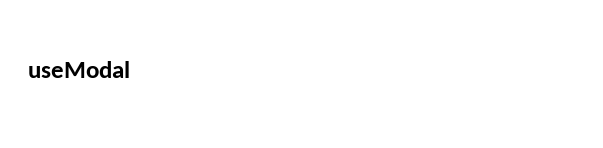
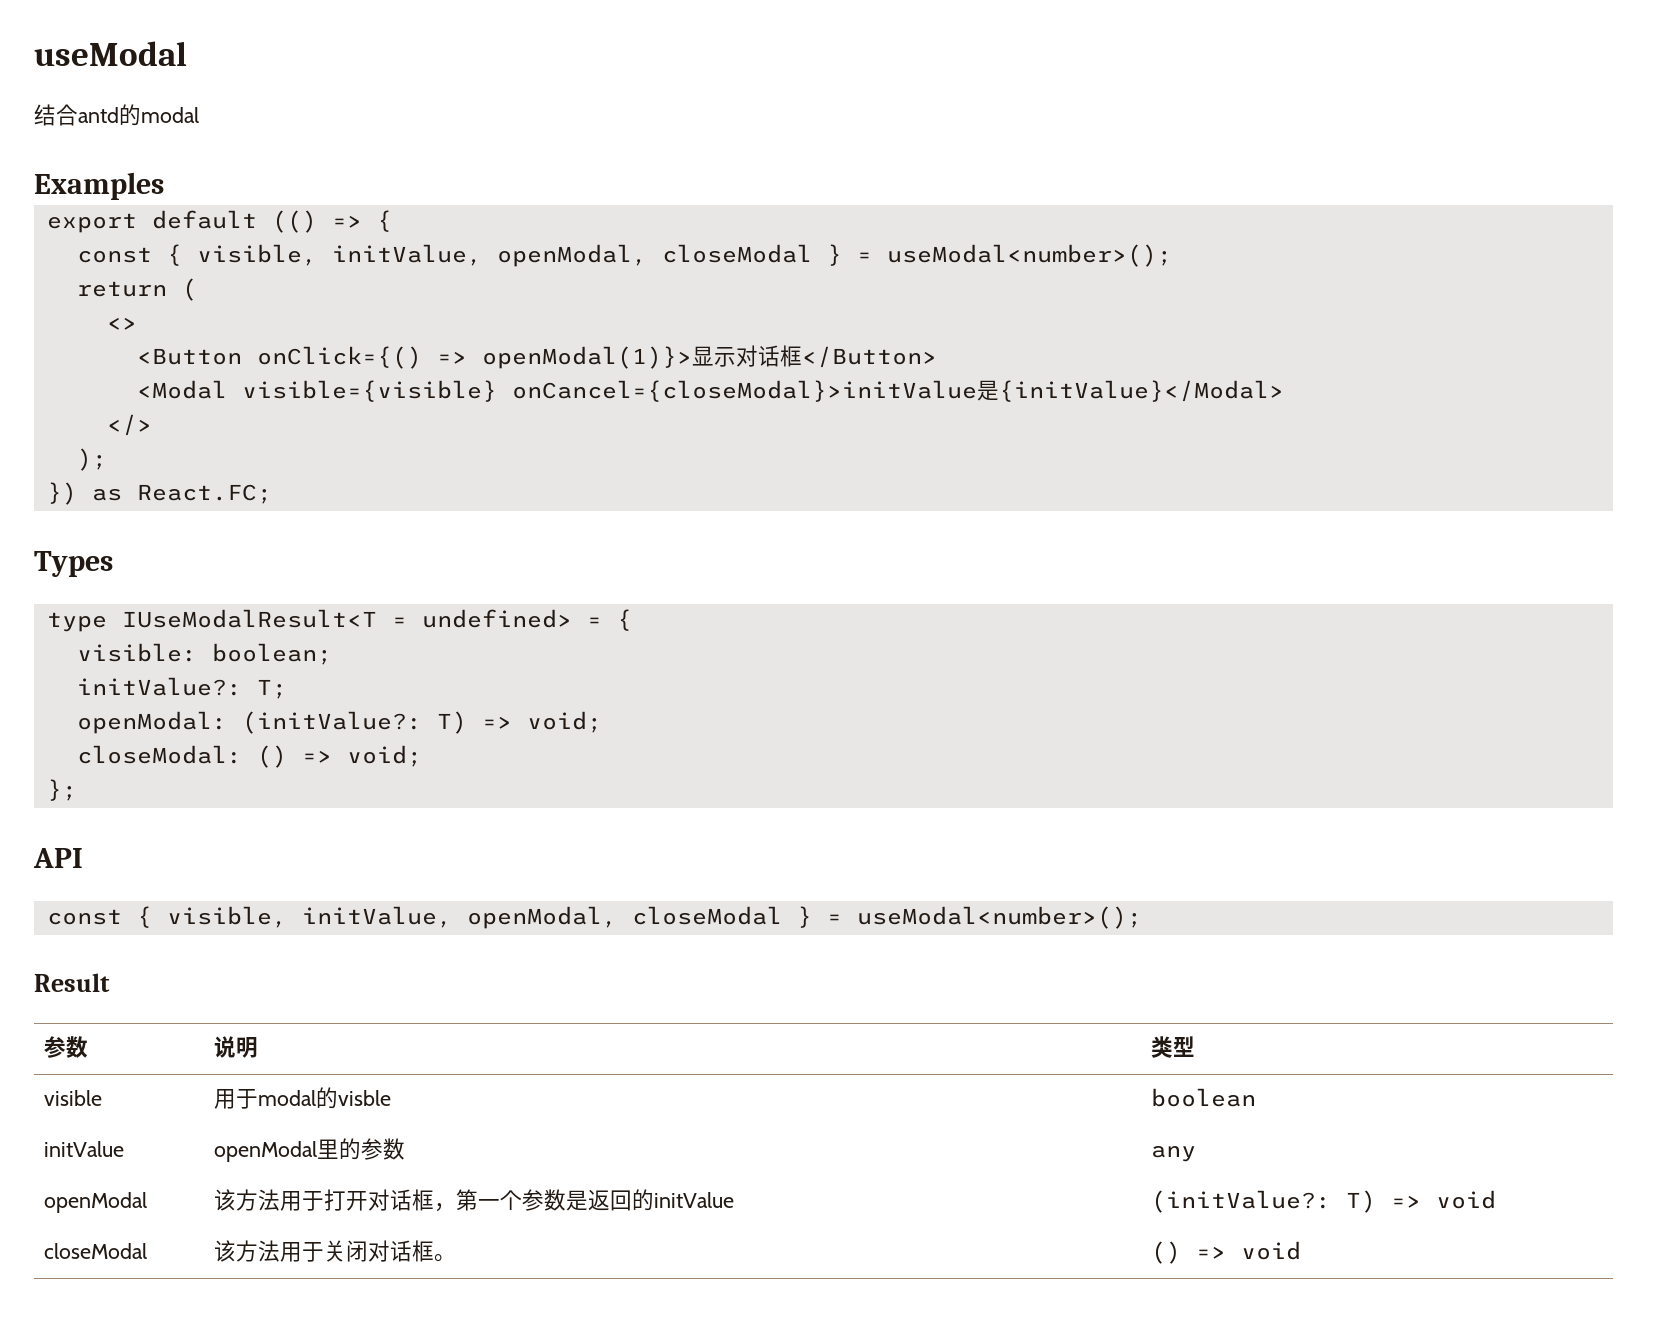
+ 结合antd的modal
+ Examples
+ export default (() => {
+ const { visible, initValue, openModal, closeModal } = useModal<number>();
+ return (
+ <>
+ <Button onClick={() => openModal(1)}>显示对话框</Button>
+ <Modal visible={visible} onCancel={closeModal}>initValue是{initValue}</Modal>
+ </>
+ );
+ }) as React.FC;
+ Types
+ type IUseModalResult<T = undefined> = {
+ visible: boolean;
+ initValue?: T;
+ openModal: (initValue?: T) => void;
+ closeModal: () => void;
+ };
+ API
+ const { visible, initValue, openModal, closeModal } = useModal<number>();
+ Result
+ 参数 | 说明 | 类型
+ visible | 用于modal的visble | boolean
+ initValue | openModal里的参数 | any
+ openModal | 该方法用于打开对话框，第一个参数是返回的initValue | (initValue?: T) => void
+ closeModal | 该方法用于关闭对话框。 | () => void

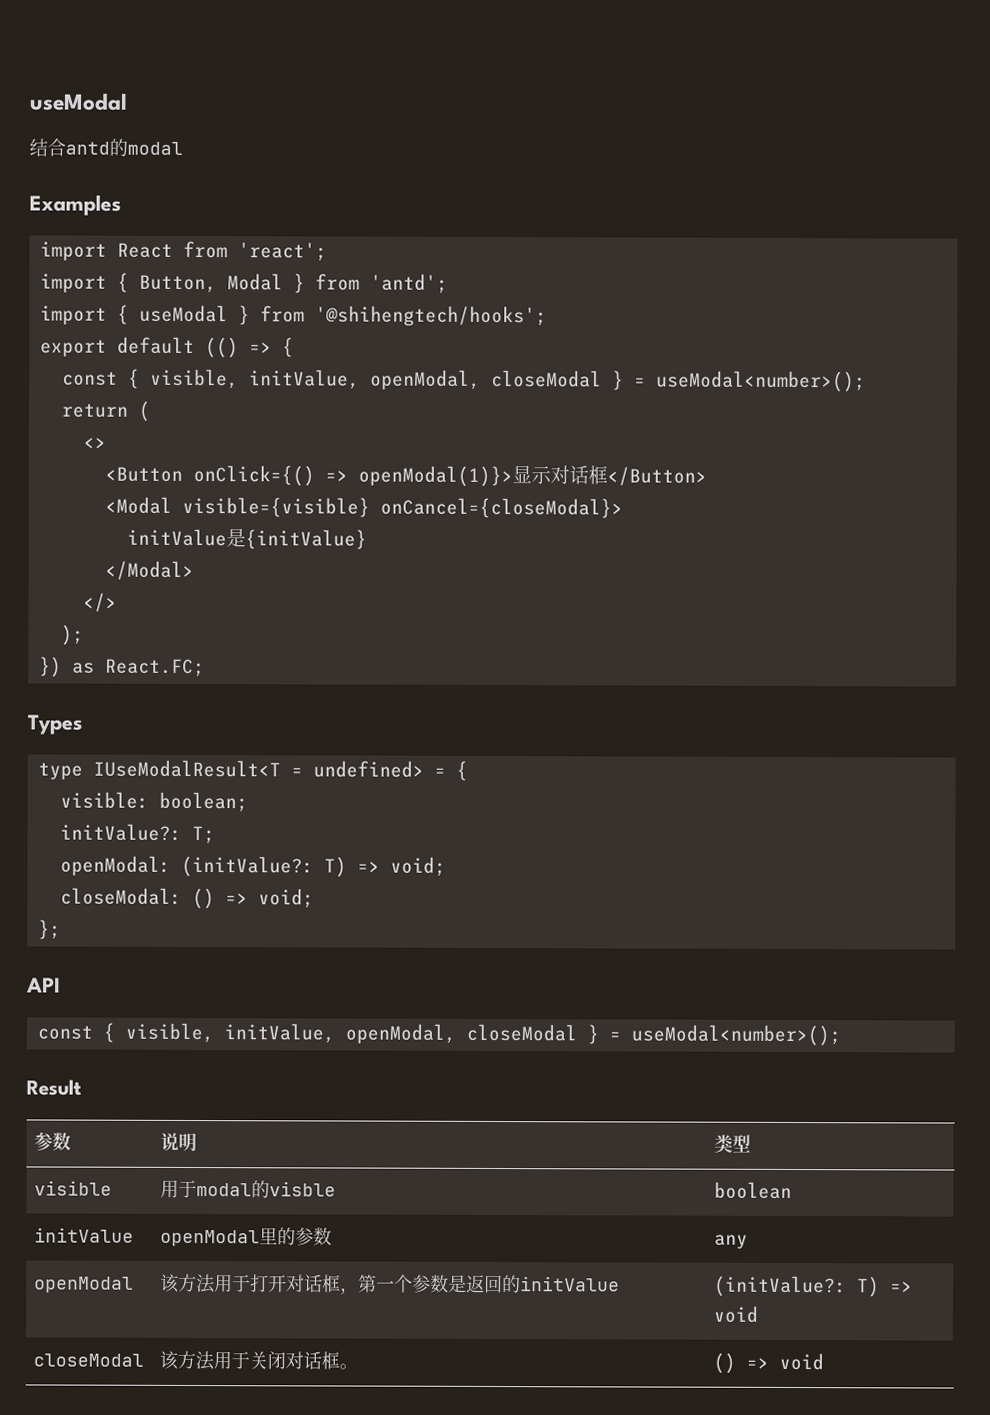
+ import React from 'react';
+ import { Button, Modal } from 'antd';
+ import { useModal } from '@shihengtech/hooks';
- <Modal visible={visible} onCancel={closeModal}>initValue是{initValue}</Modal>
+ <Modal visible={visible} onCancel={closeModal}>
+ initValue是{initValue}
+ </Modal>

